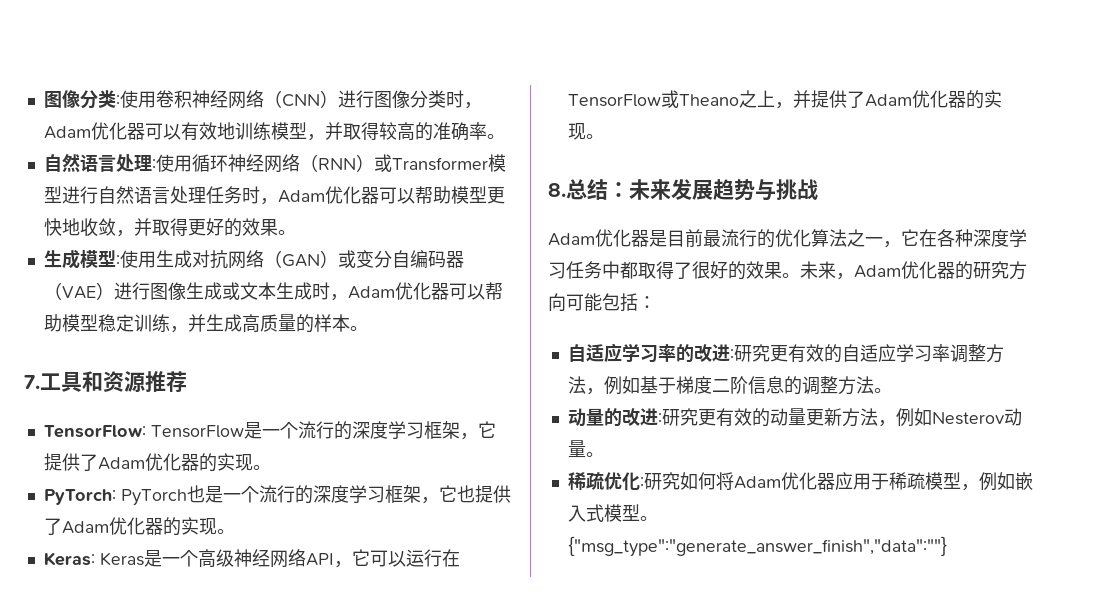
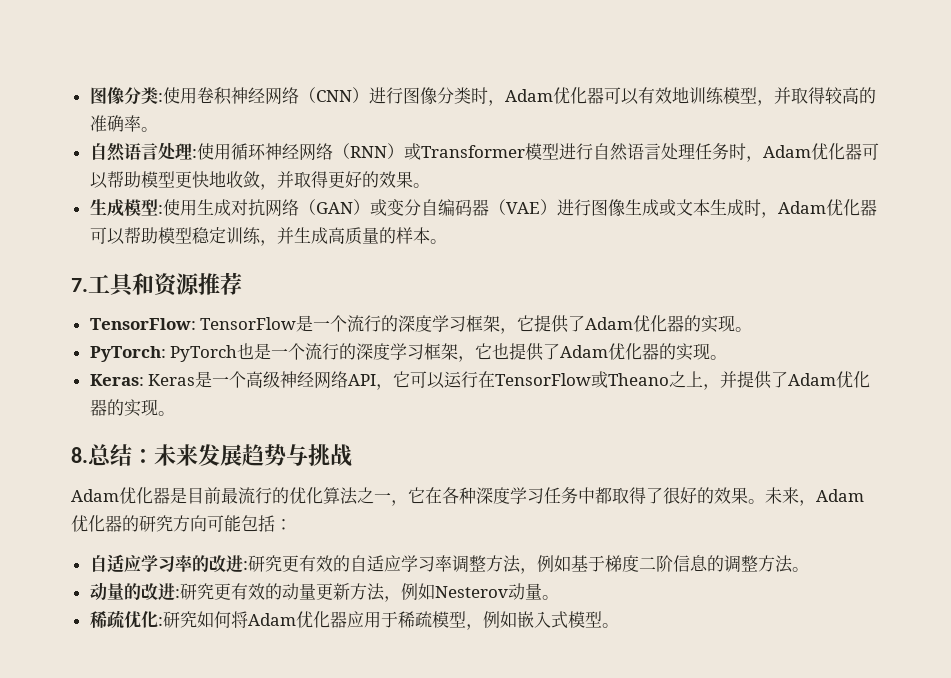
- {"msg_type":"generate_answer_finish","data":""}

